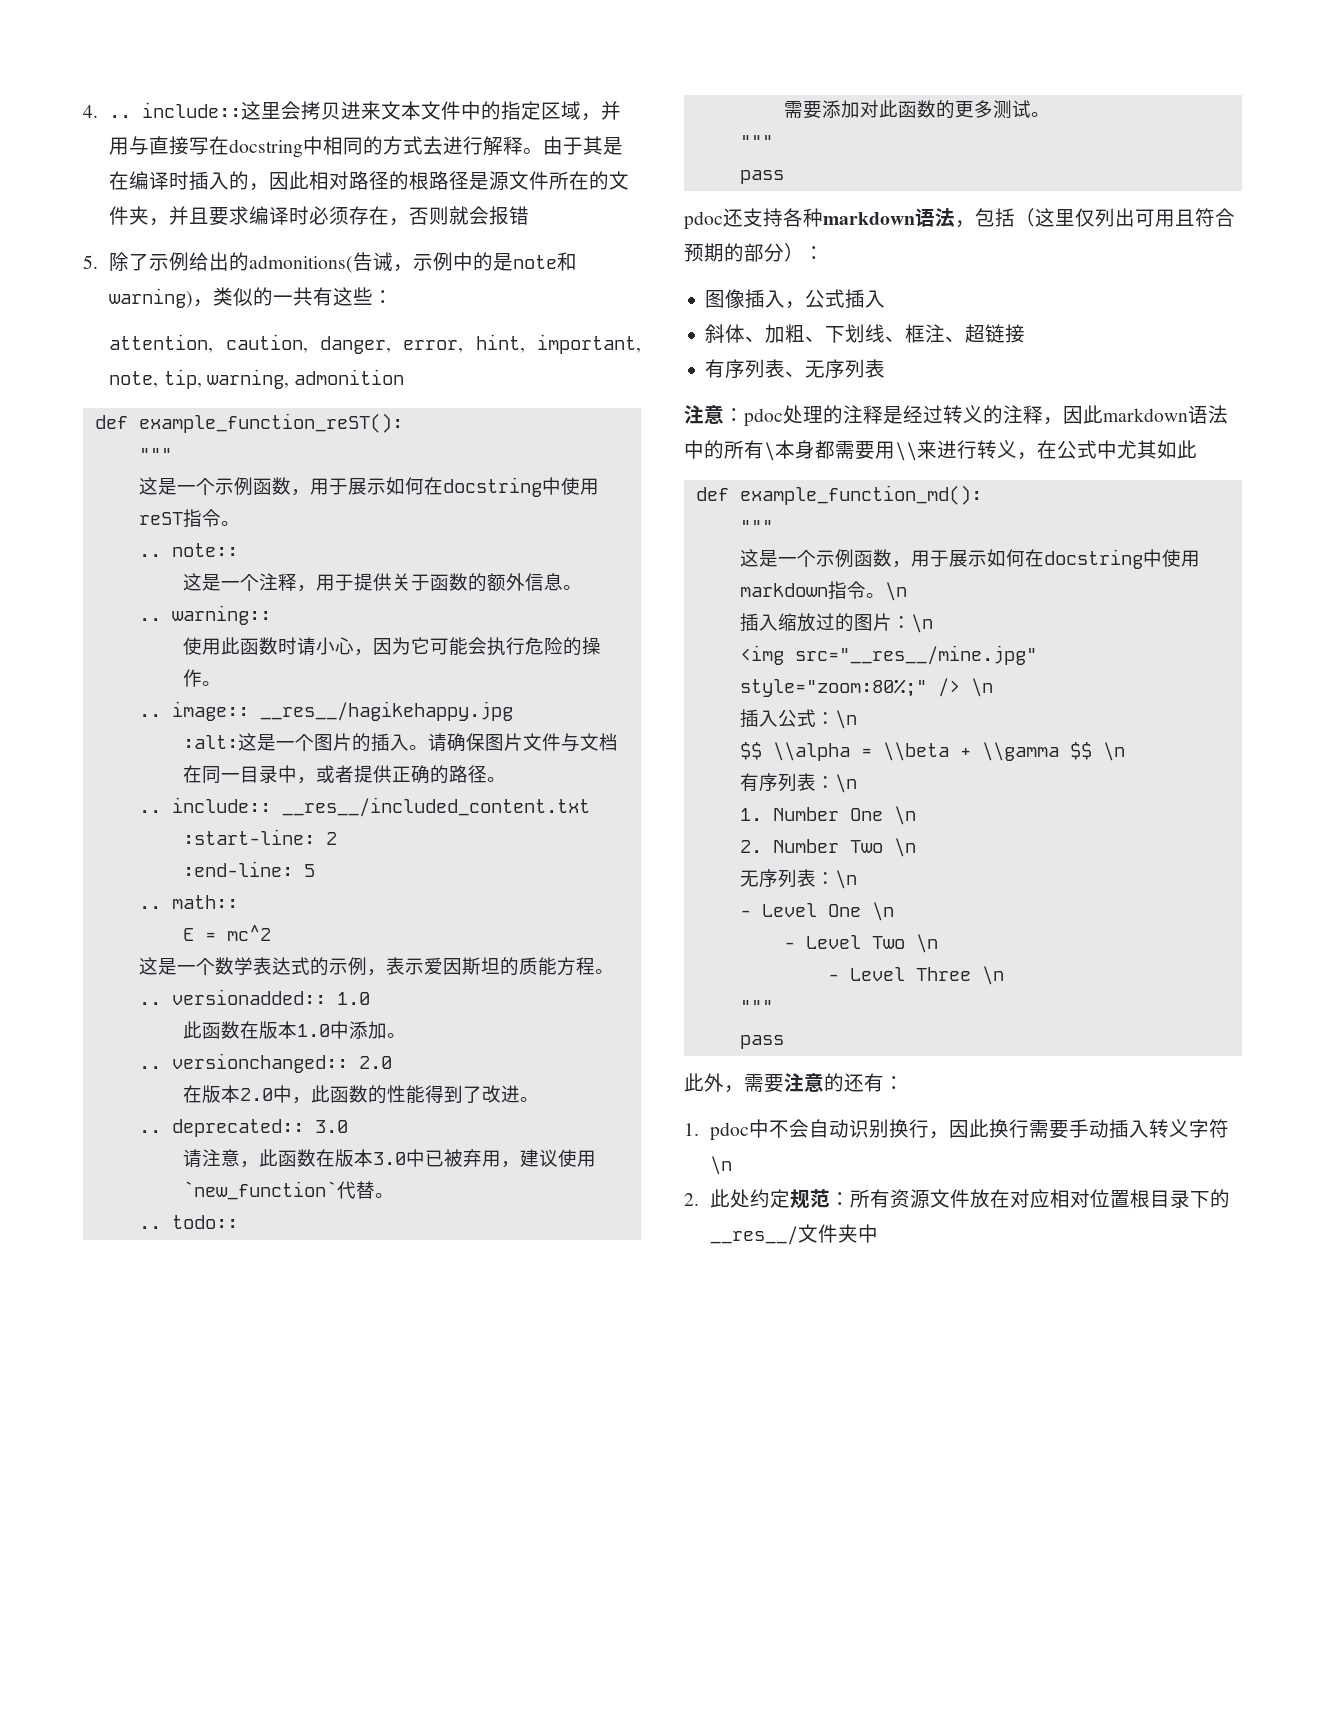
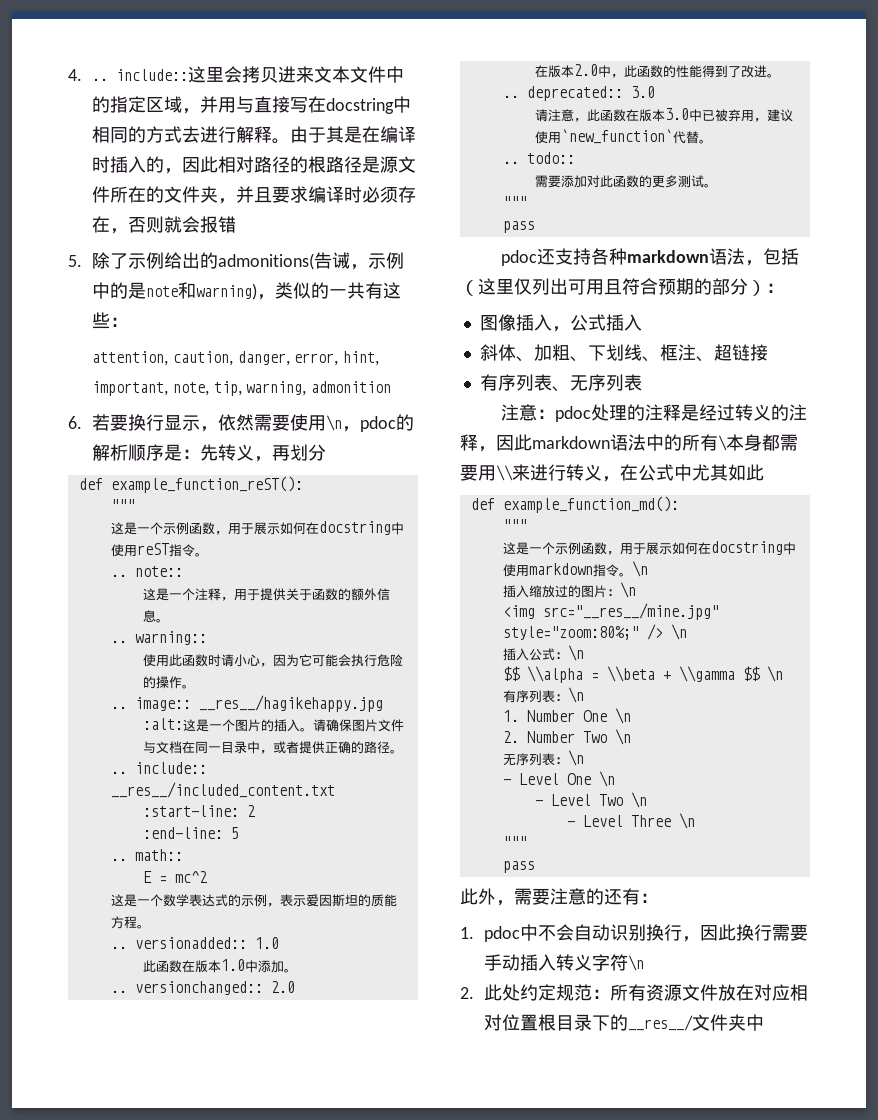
+ 6.若要换行显示，依然需要使用\n，pdoc的解析顺序是：先转义，再划分

